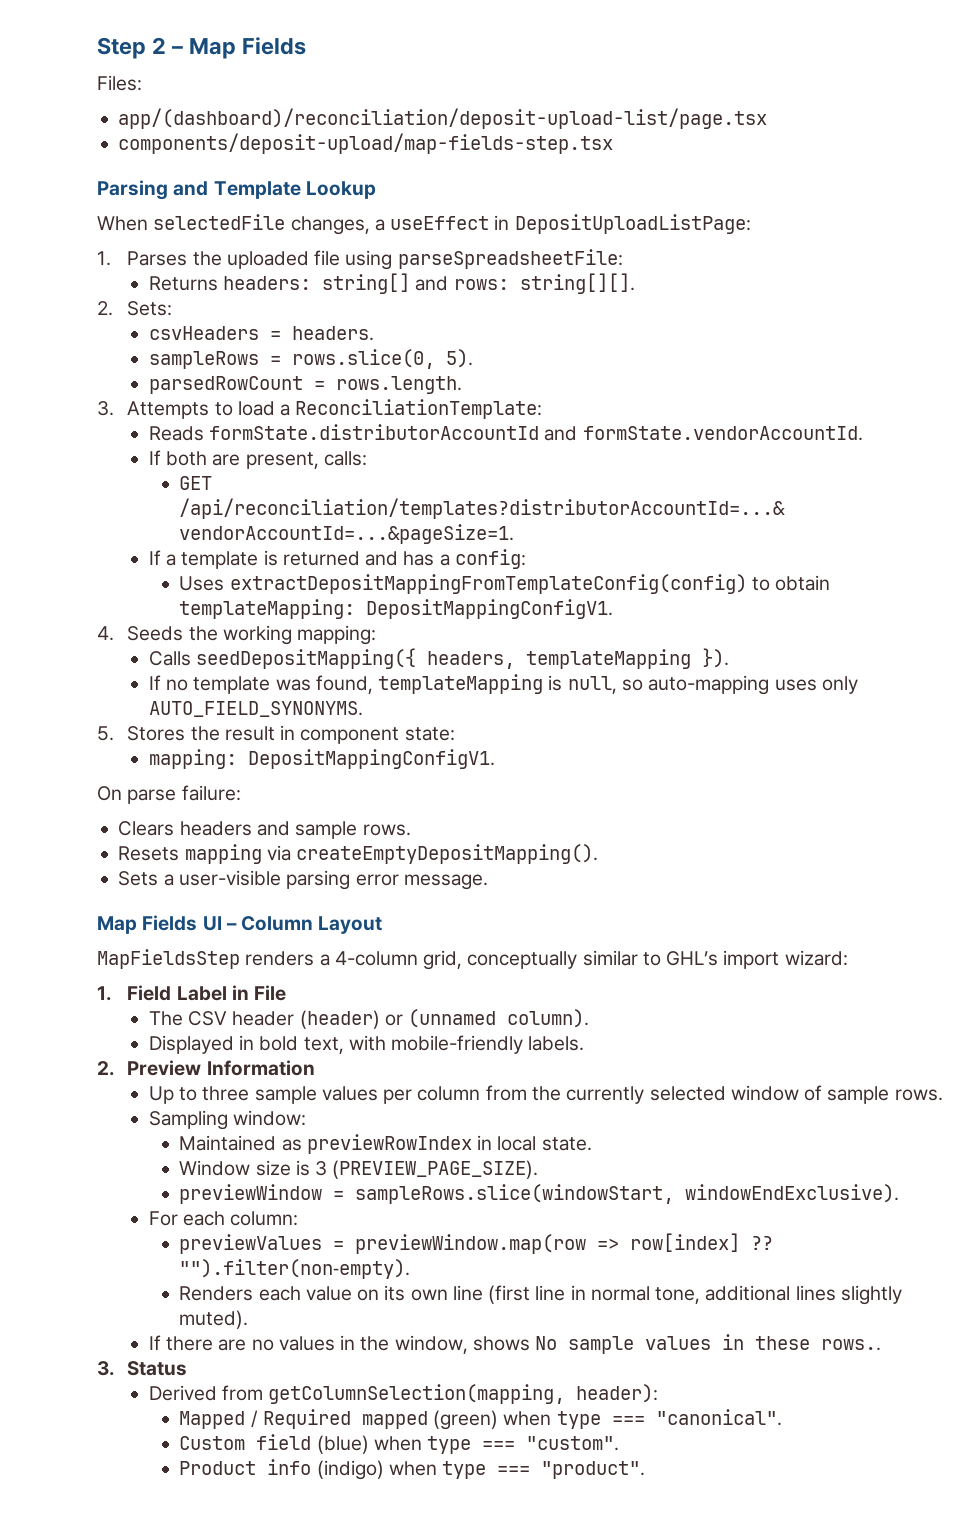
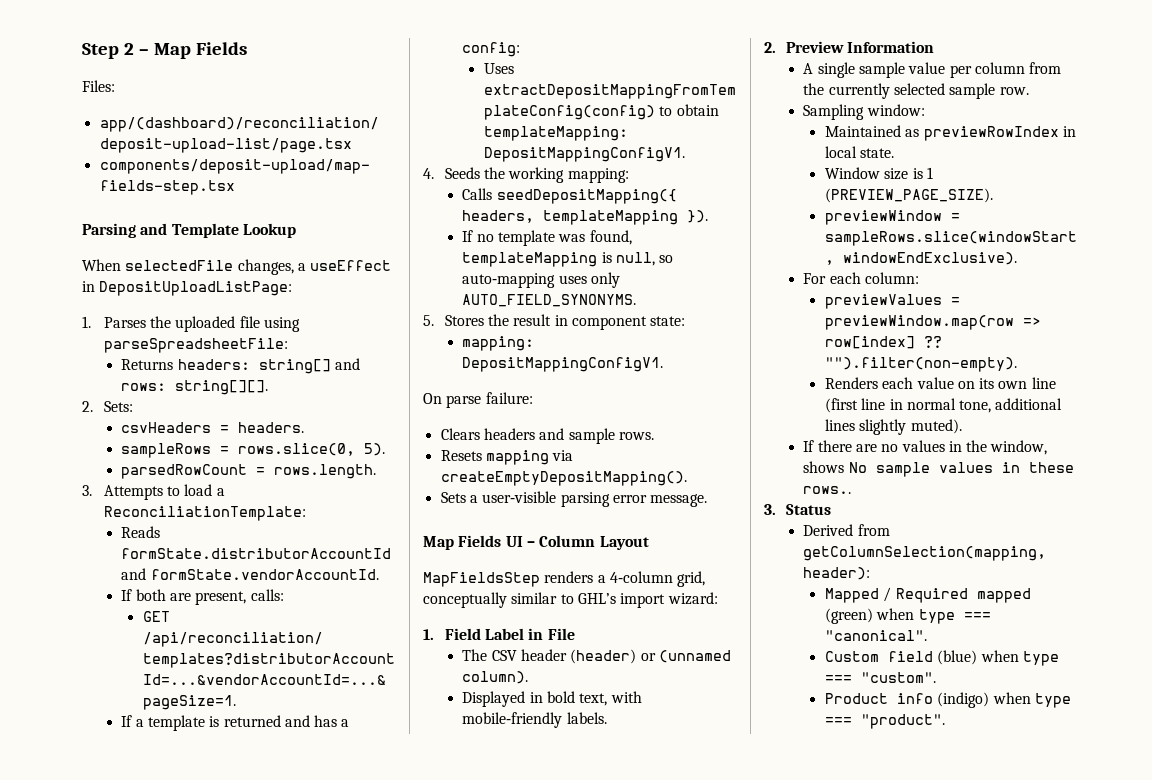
- Up to three sample values per column from the currently selected window of sample rows.
+ A single sample value per column from the currently selected sample row.
- Window size is 3 (PREVIEW_PAGE_SIZE).
+ Window size is 1 (PREVIEW_PAGE_SIZE).

